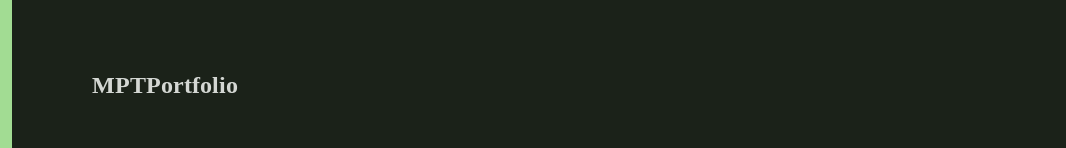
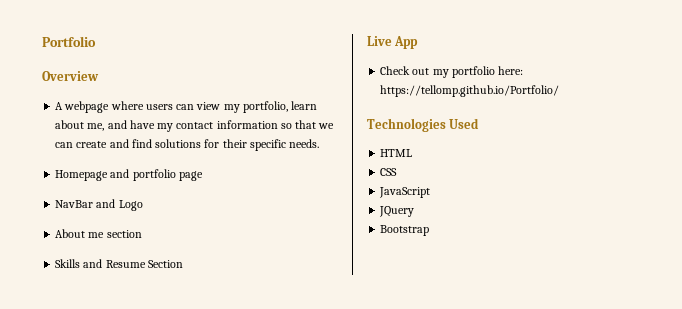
- MPTPortfolio
+ Portfolio
+ Overview
+ A webpage where users can view my portfolio, learn about me, and have my contact information so that we can create and find solutions for their specific needs.
+ Homepage and portfolio page
+ NavBar and Logo
+ About me section
+ Skills and Resume Section
+ Live App
+ Check out my portfolio here: https://tellomp.github.io/Portfolio/
+ Technologies Used
+ HTML
+ CSS
+ JavaScript
+ JQuery
+ Bootstrap

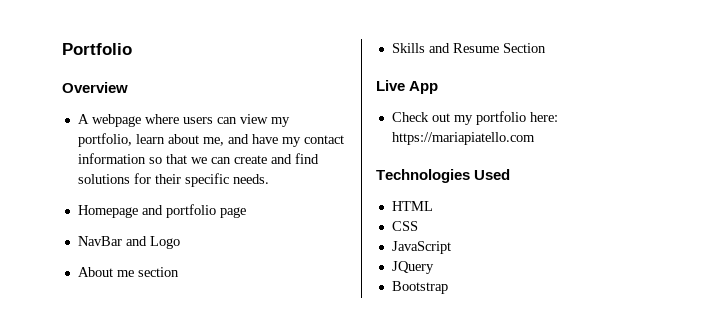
- Check out my portfolio here: https://tellomp.github.io/Portfolio/
+ Check out my portfolio here: https://mariapiatello.com

